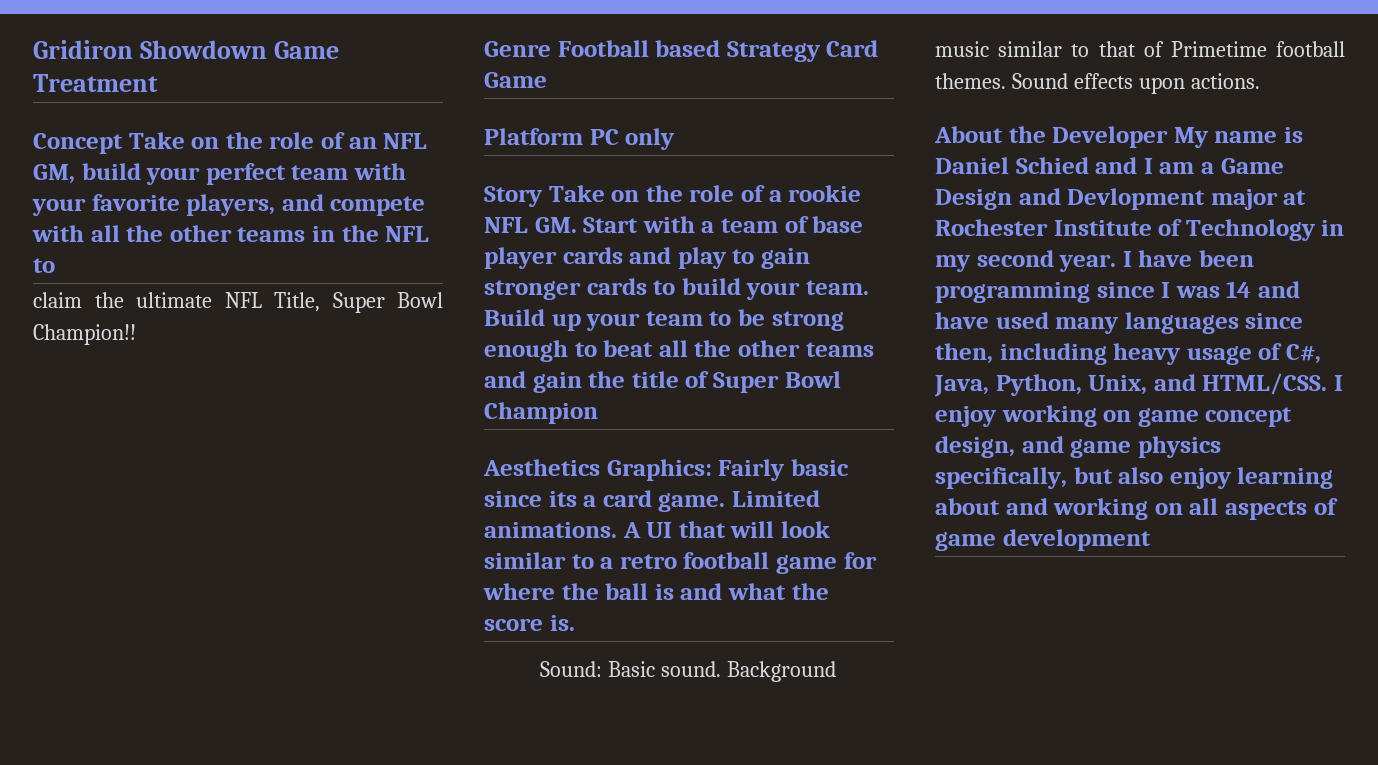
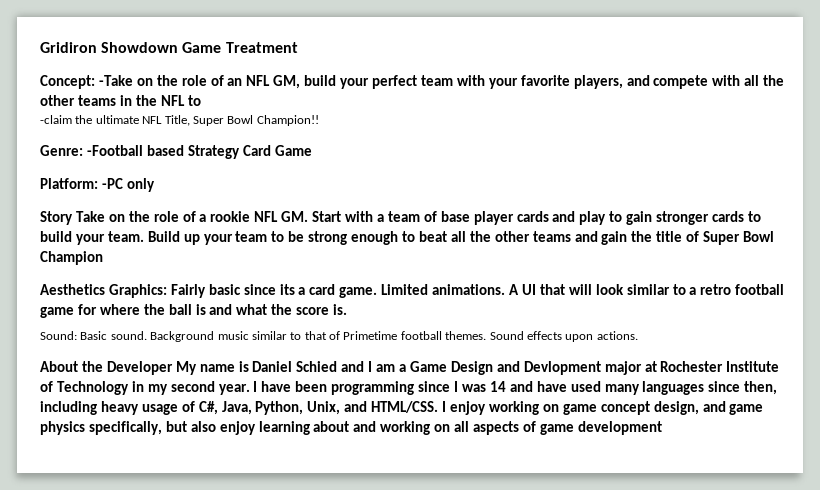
- Concept Take on the role of an NFL GM, build your perfect team with your favorite players, and compete with all the other teams in the NFL to
+ Concept: -Take on the role of an NFL GM, build your perfect team with your favorite players, and compete with all the other teams in the NFL to
- claim the ultimate NFL Title, Super Bowl Champion!!
+ -claim the ultimate NFL Title, Super Bowl Champion!!
- Genre Football based Strategy Card Game
+ Genre: -Football based Strategy Card Game
- Platform PC only
+ Platform: -PC only

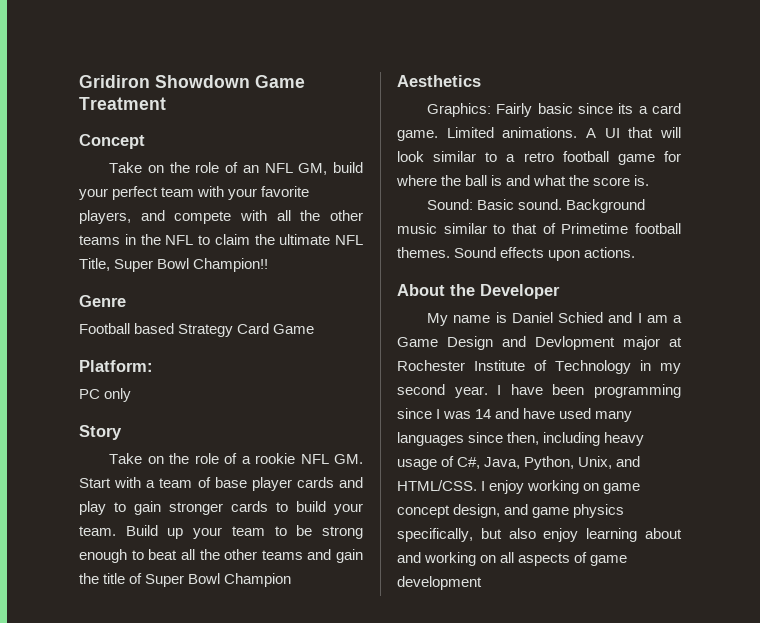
- Concept: -Take on the role of an NFL GM, build your perfect team with your favorite players, and compete with all the other teams in the NFL to
- -claim the ultimate NFL Title, Super Bowl Champion!!
+ Concept
+ Take on the role of an NFL GM, build your perfect team with your favorite players, and compete with all the other teams in the NFL to claim the ultimate NFL Title, Super Bowl Champion!!
- Genre: -Football based Strategy Card Game
+ Genre
+ Football based Strategy Card Game
- Platform: -PC only
+ Platform:
+ PC only
- Story Take on the role of a rookie NFL GM. Start with a team of base player cards and play to gain stronger cards to build your team.
+ Story
+ Take on the role of a rookie NFL GM. Start with a team of base player cards and play to gain stronger cards to build your team.
- Aesthetics Graphics: Fairly basic since its a card game.
+ Aesthetics
+ Graphics: Fairly basic since its a card game.
- About the Developer My name is Daniel Schied and I am a Game Design and Devlopment major at Rochester Institute of Technology in my second year.
+ About the Developer
+ My name is Daniel Schied and I am a Game Design and Devlopment major at Rochester Institute of Technology in my second year.

